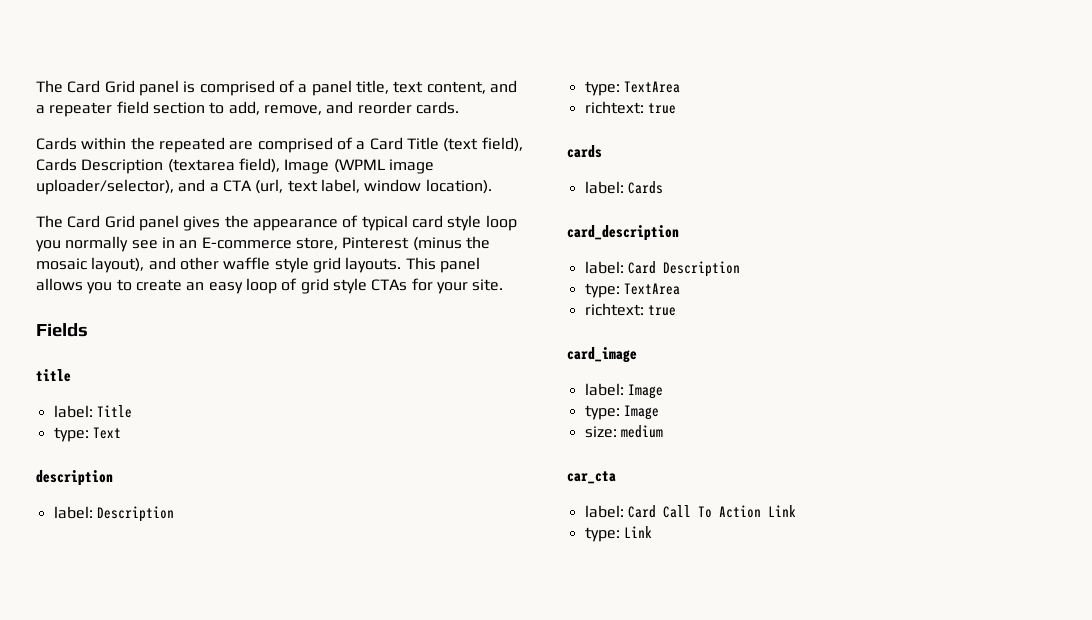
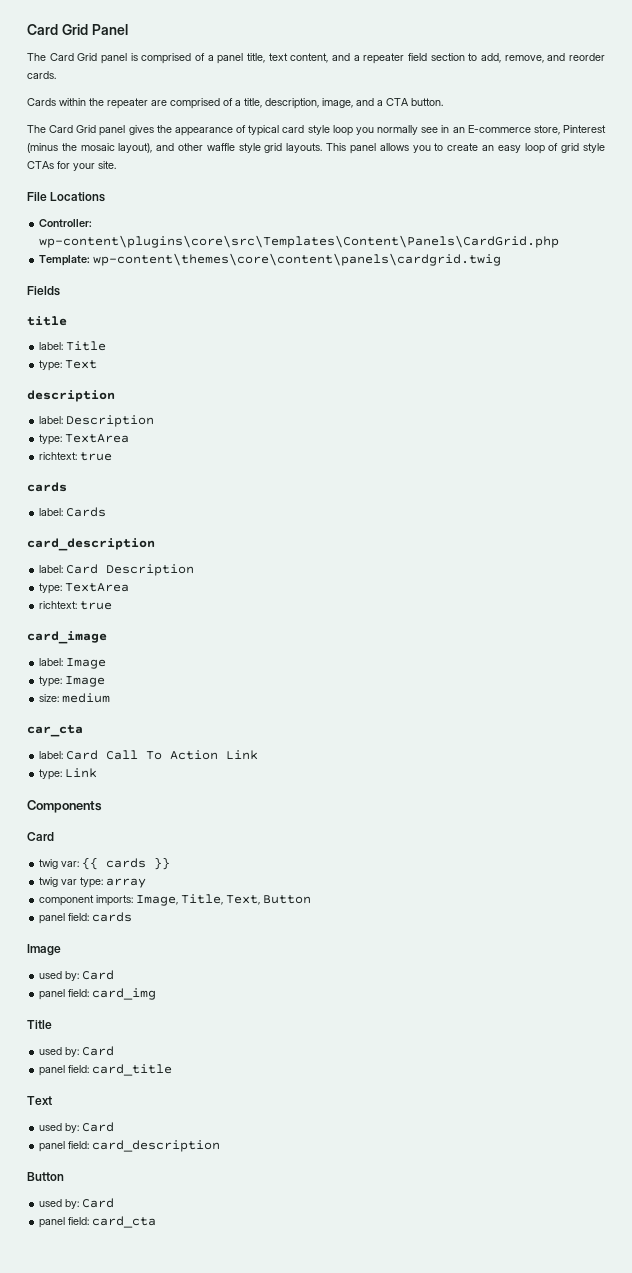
+ Card Grid Panel
- Cards within the repeated are comprised of a Card Title (text field), Cards Description (textarea field), Image (WPML image uploader/selector), and a CTA (url, text label, window location).
+ Cards within the repeater are comprised of a title, description, image, and a CTA button.
+ File Locations
+ Controller: wp-content\plugins\core\src\Templates\Content\Panels\CardGrid.php
+ Template: wp-content\themes\core\content\panels\cardgrid.twig
+ Components
+ Card
+ twig var: {{ cards }}
+ twig var type: array
+ component imports: Image, Title, Text, Button
+ panel field: cards
+ Image
+ used by: Card
+ panel field: card_img
+ Title
+ used by: Card
+ panel field: card_title
+ Text
+ used by: Card
+ panel field: card_description
+ Button
+ used by: Card
+ panel field: card_cta

